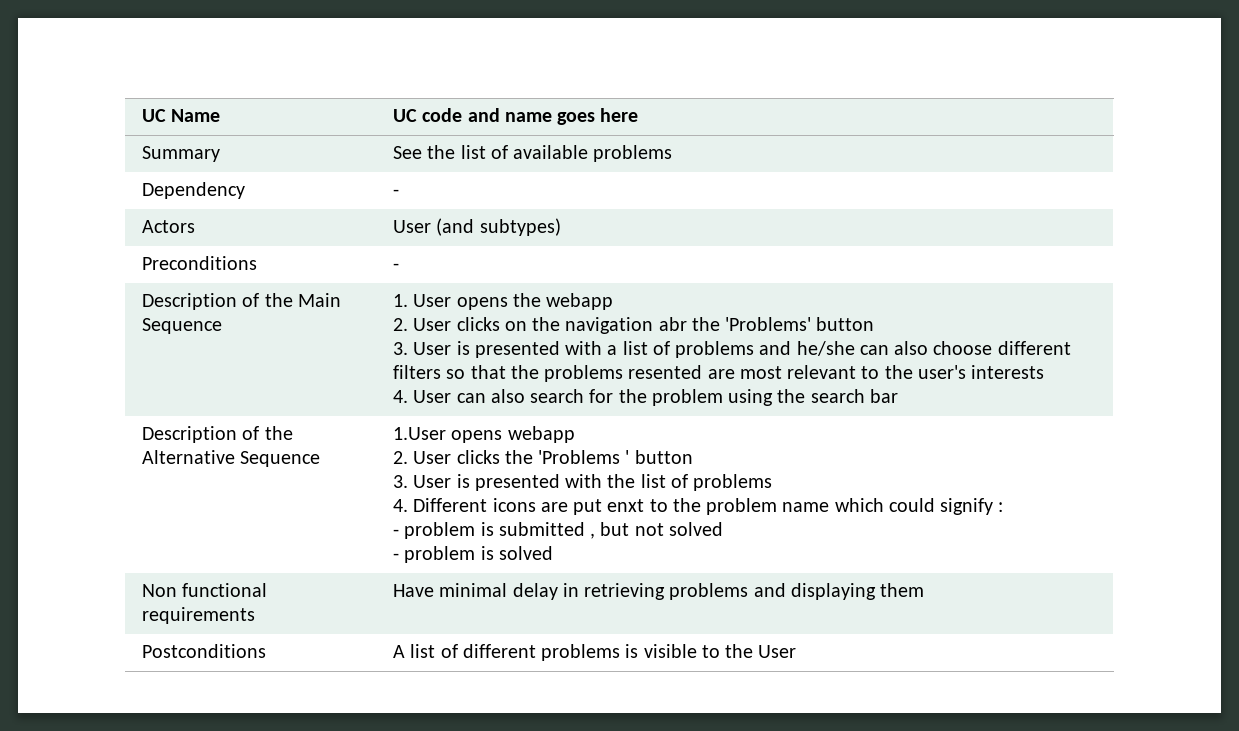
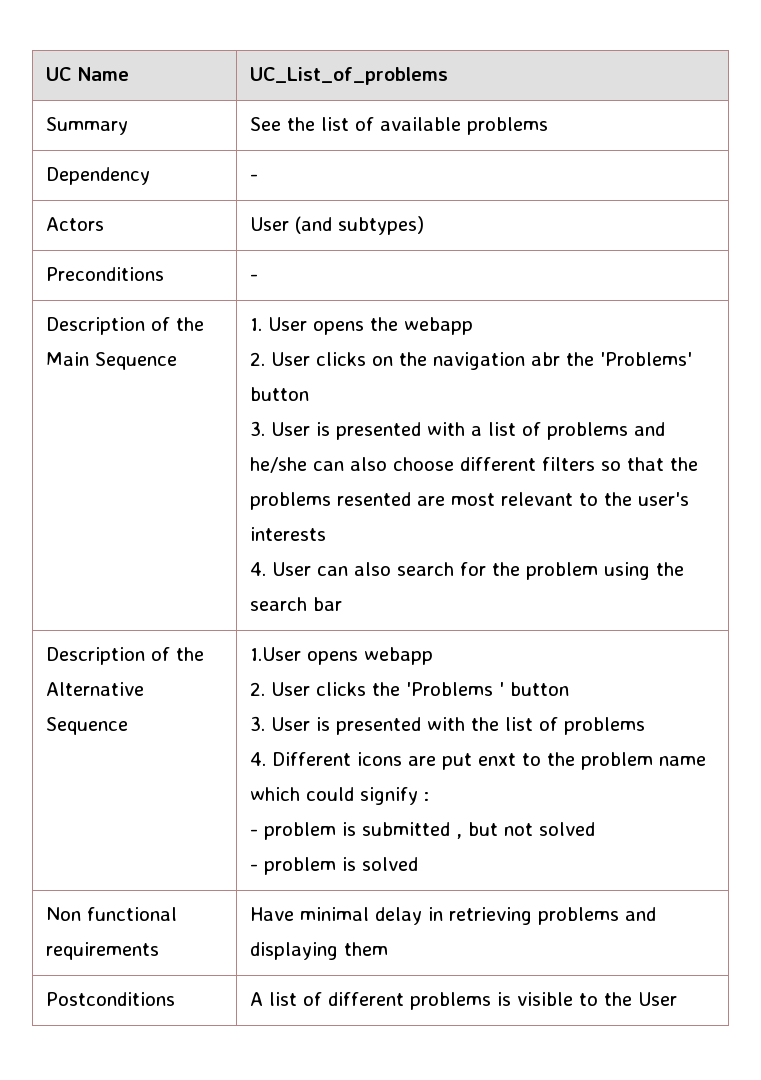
- UC Name | UC code and name goes here
+ UC Name | UC_List_of_problems

